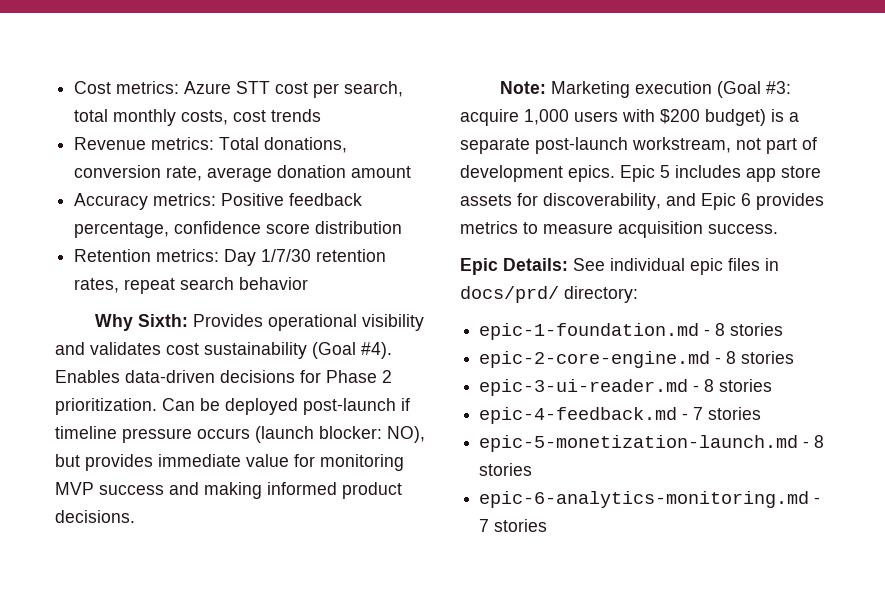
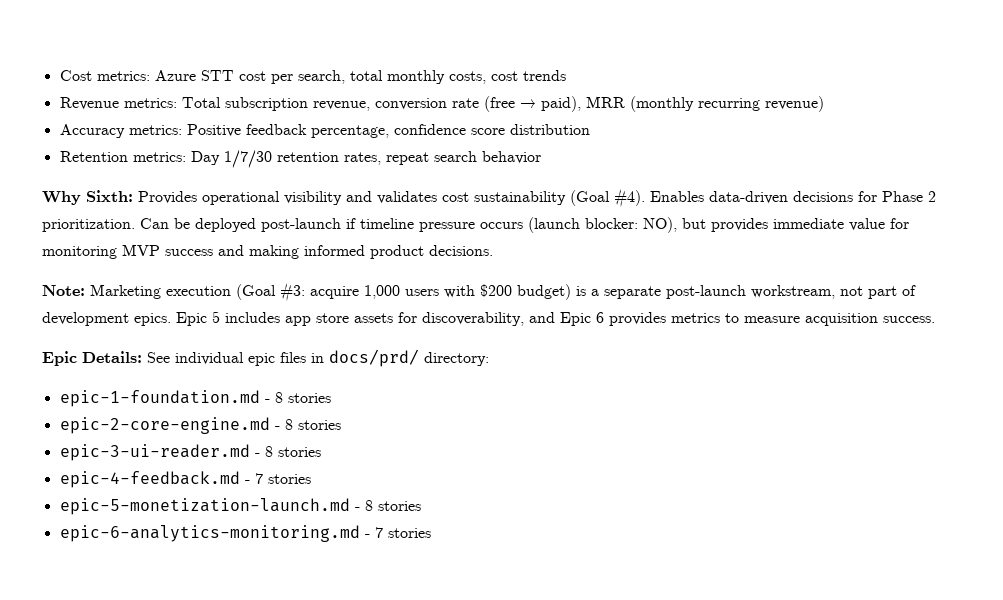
- Revenue metrics: Total donations, conversion rate, average donation amount
+ Revenue metrics: Total subscription revenue, conversion rate (free → paid), MRR (monthly recurring revenue)

